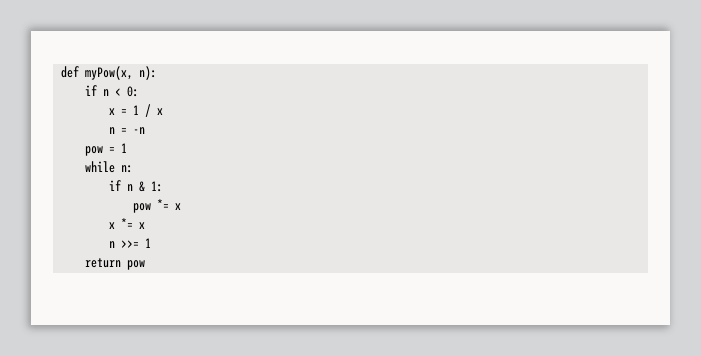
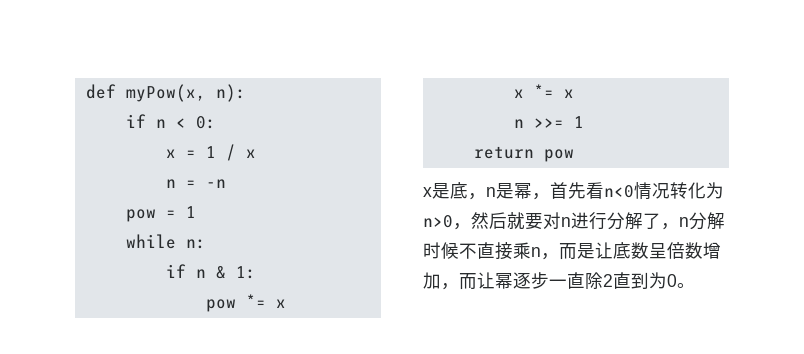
+ x是底，n是幂，首先看n<0情况转化为n>0，然后就要对n进行分解了，n分解时候不直接乘n，而是让底数呈倍数增加，而让幂逐步一直除2直到为0。

